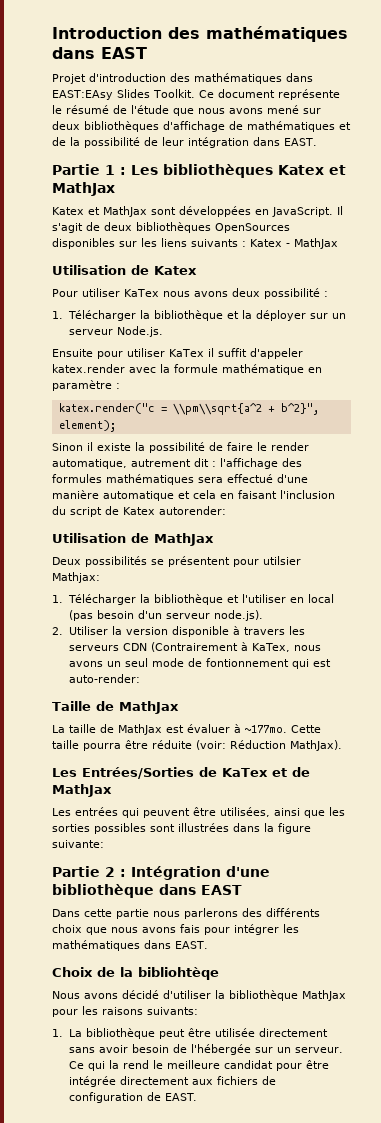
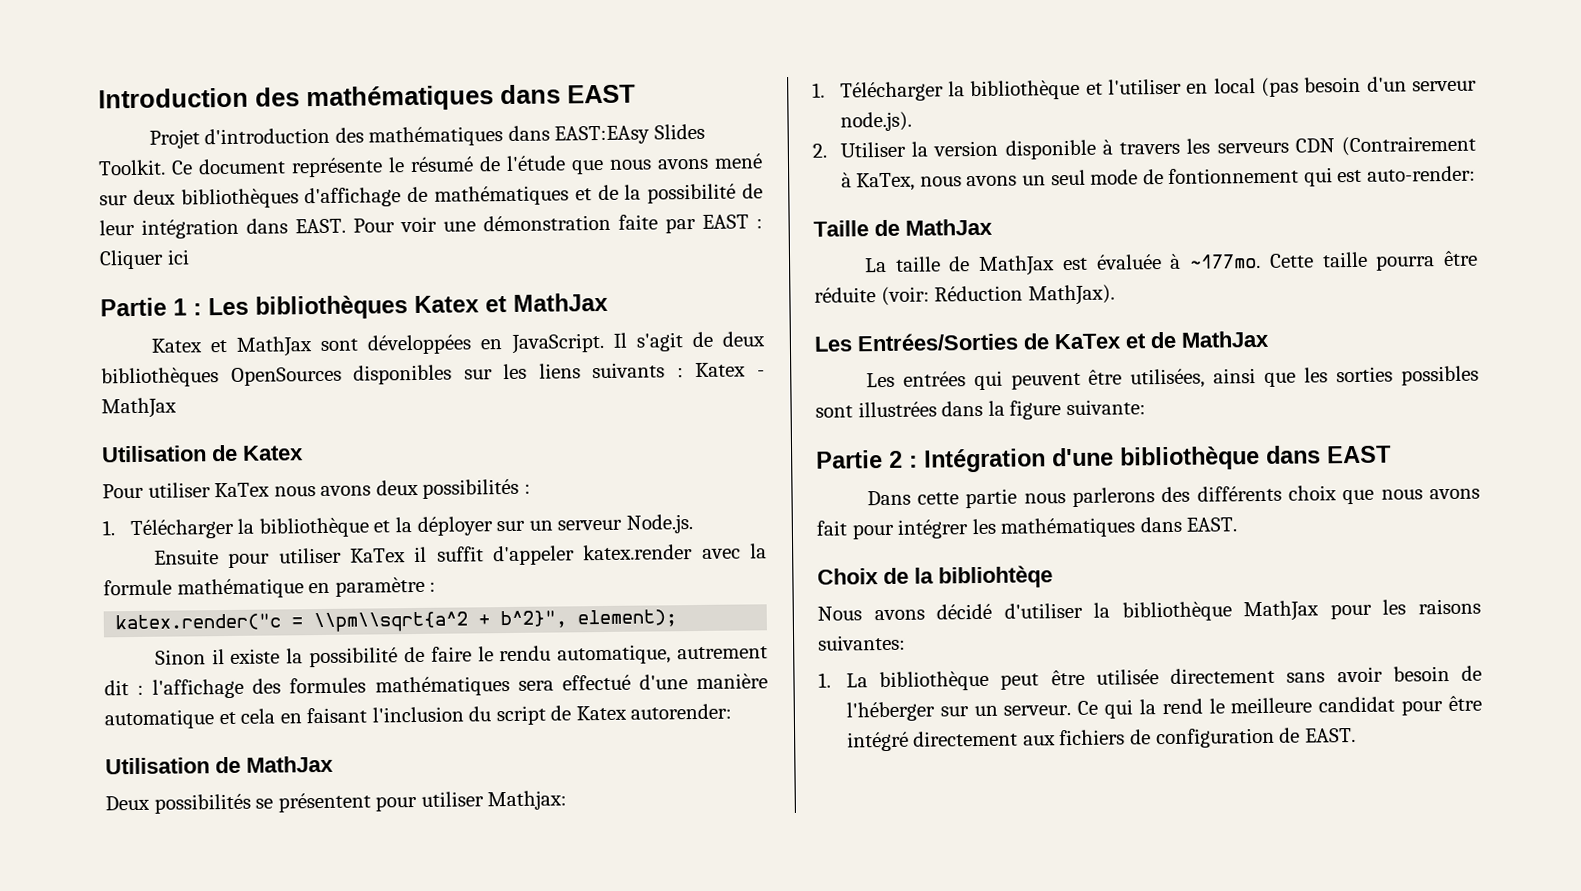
+ Pour voir une démonstration faite par EAST : Cliquer ici
- Pour utiliser KaTex nous avons deux possibilité :
+ Pour utiliser KaTex nous avons deux possibilités :
- Sinon il existe la possibilité de faire le render automatique, autrement dit : l'affichage des formules mathématiques sera effectué d'une manière automatique et cela en faisant l'inclusion du script de Katex autorender:
+ Sinon il existe la possibilité de faire le rendu automatique, autrement dit : l'affichage des formules mathématiques sera effectué d'une manière automatique et cela en faisant l'inclusion du script de Katex autorender:
- Deux possibilités se présentent pour utilsier Mathjax:
+ Deux possibilités se présentent pour utiliser Mathjax:
- La taille de MathJax est évaluer à ~177mo.
+ La taille de MathJax est évaluée à ~177mo.
- Dans cette partie nous parlerons des différents choix que nous avons fais pour intégrer les mathématiques dans EAST.
+ Dans cette partie nous parlerons des différents choix que nous avons fait pour intégrer les mathématiques dans EAST.
- Nous avons décidé d'utiliser la bibliothèque MathJax pour les raisons suivants:
+ Nous avons décidé d'utiliser la bibliothèque MathJax pour les raisons suivantes:
- 1. La bibliothèque peut être utilisée directement sans avoir besoin de l'hébergée sur un serveur.
+ 1. La bibliothèque peut être utilisée directement sans avoir besoin de l'héberger sur un serveur.
- Ce qui la rend le meilleure candidat pour être intégrée directement aux fichiers de configuration de EAST.
+ Ce qui la rend le meilleure candidat pour être intégré directement aux fichiers de configuration de EAST.

